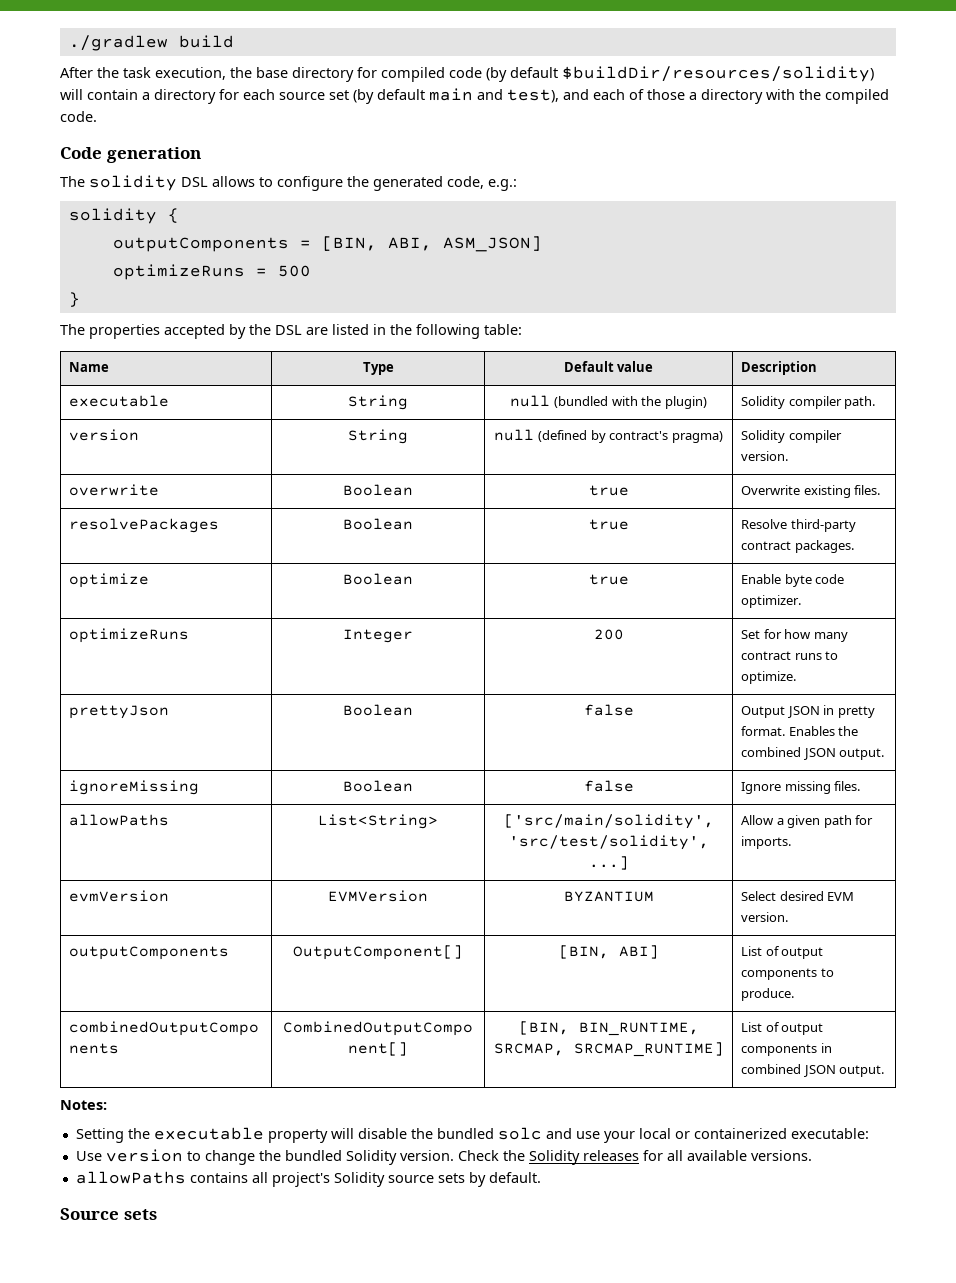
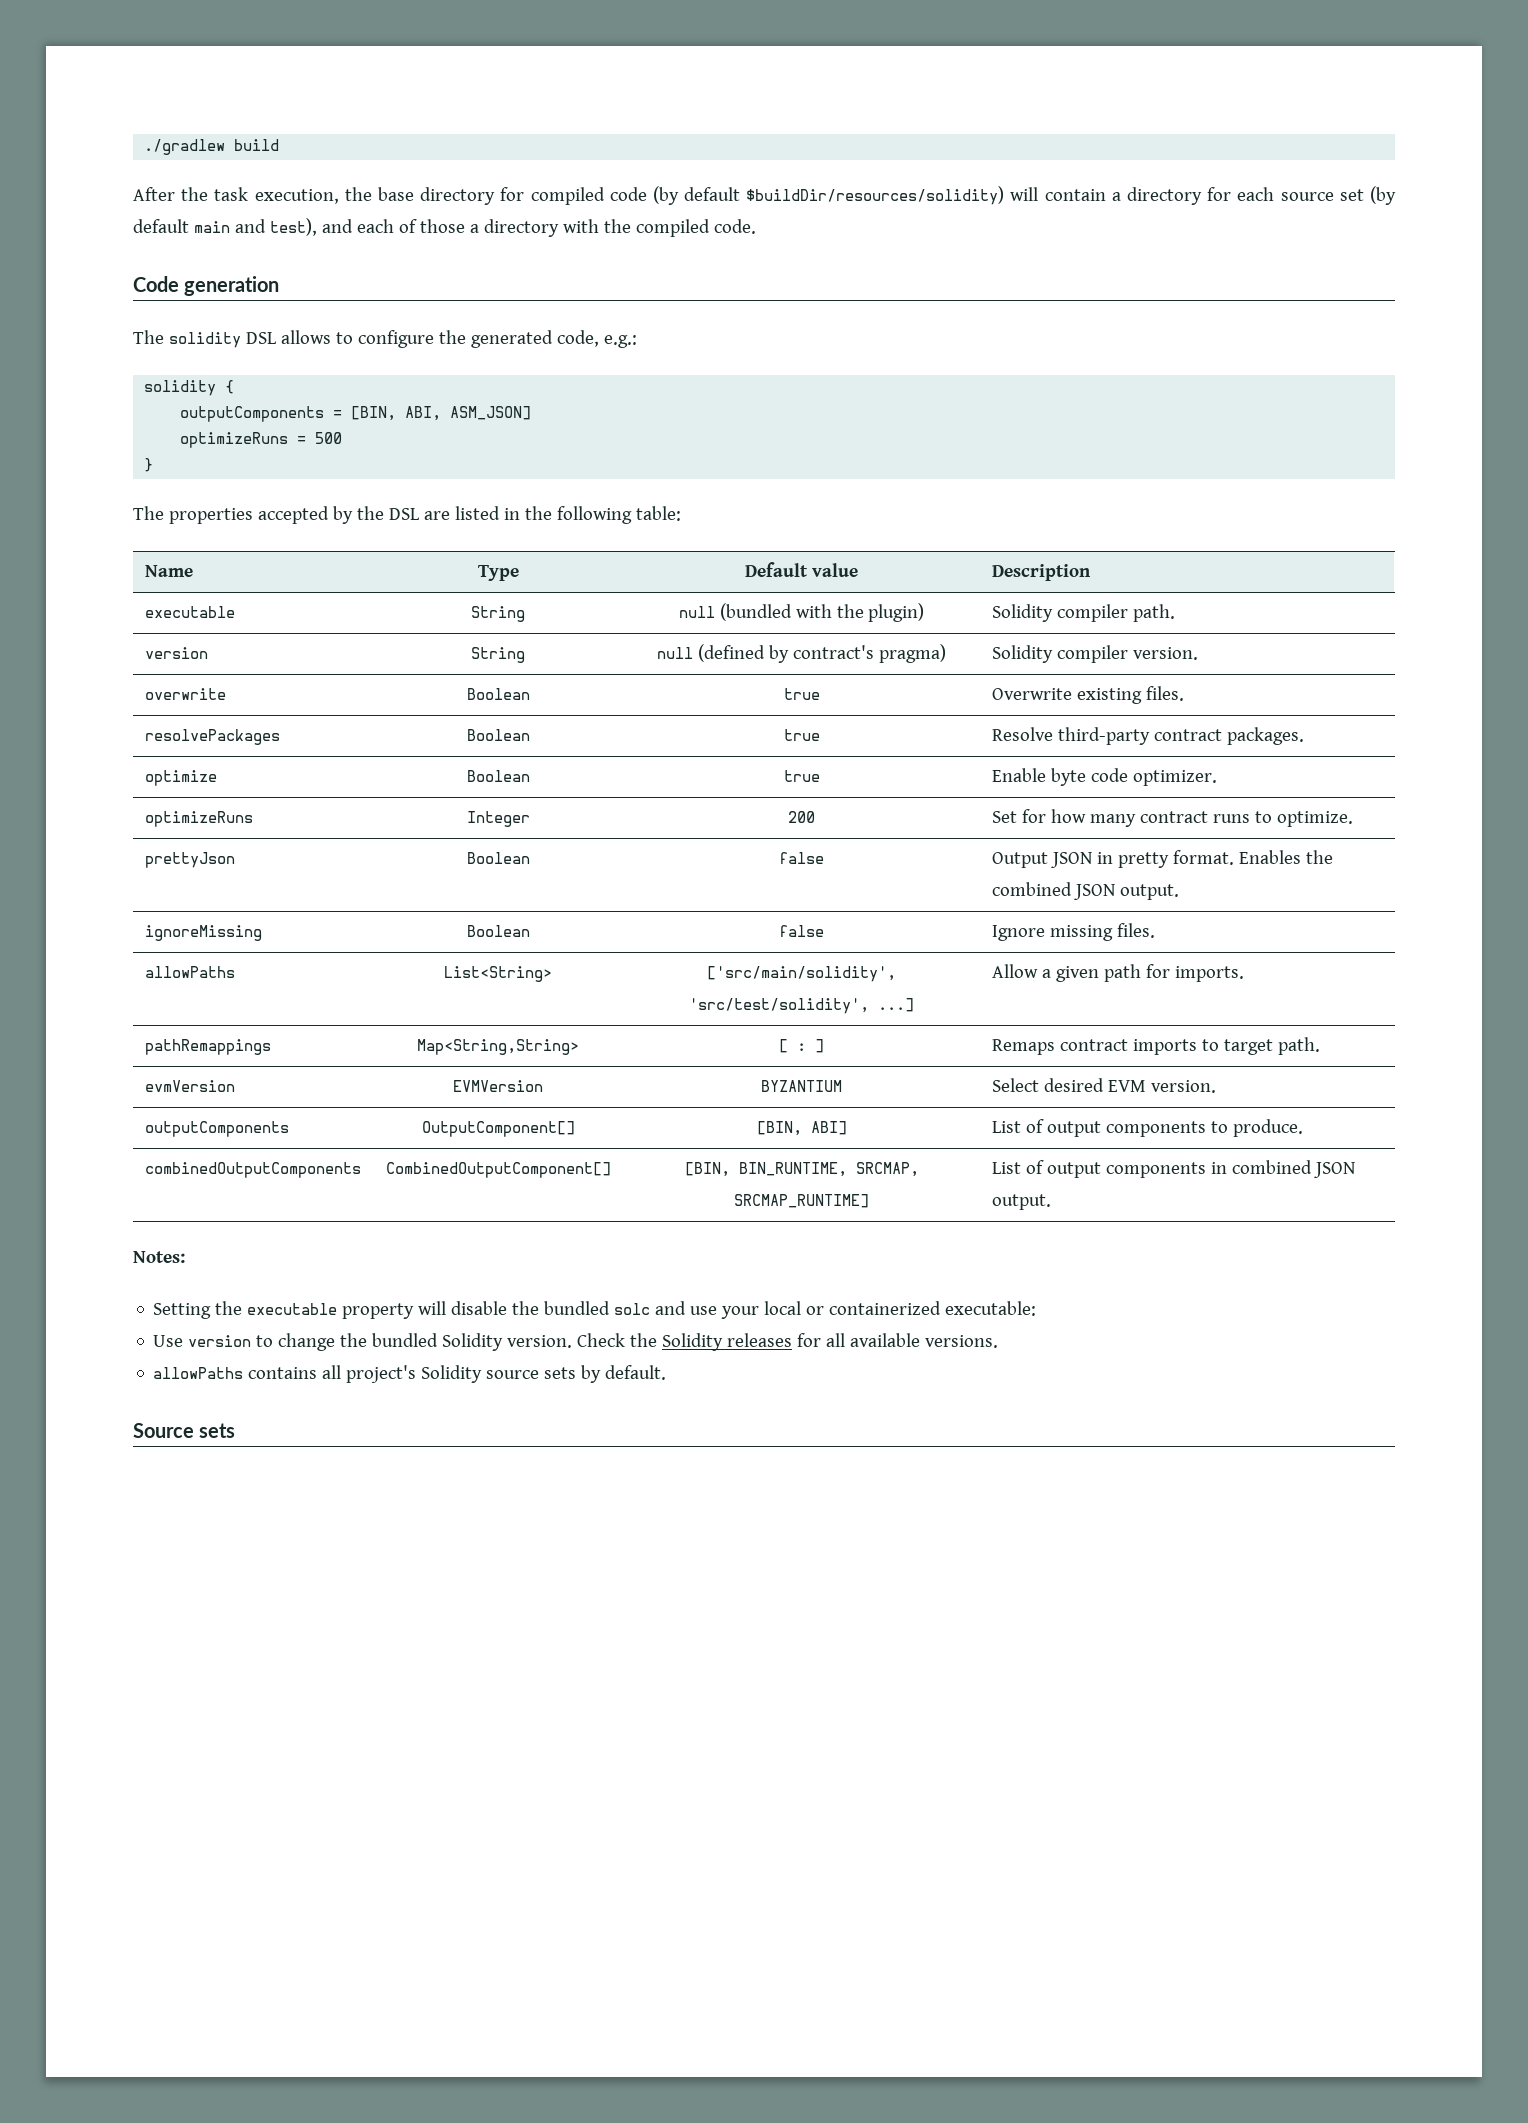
+ pathRemappings | Map<String,String> | [ : ] | Remaps contract imports to target path.

